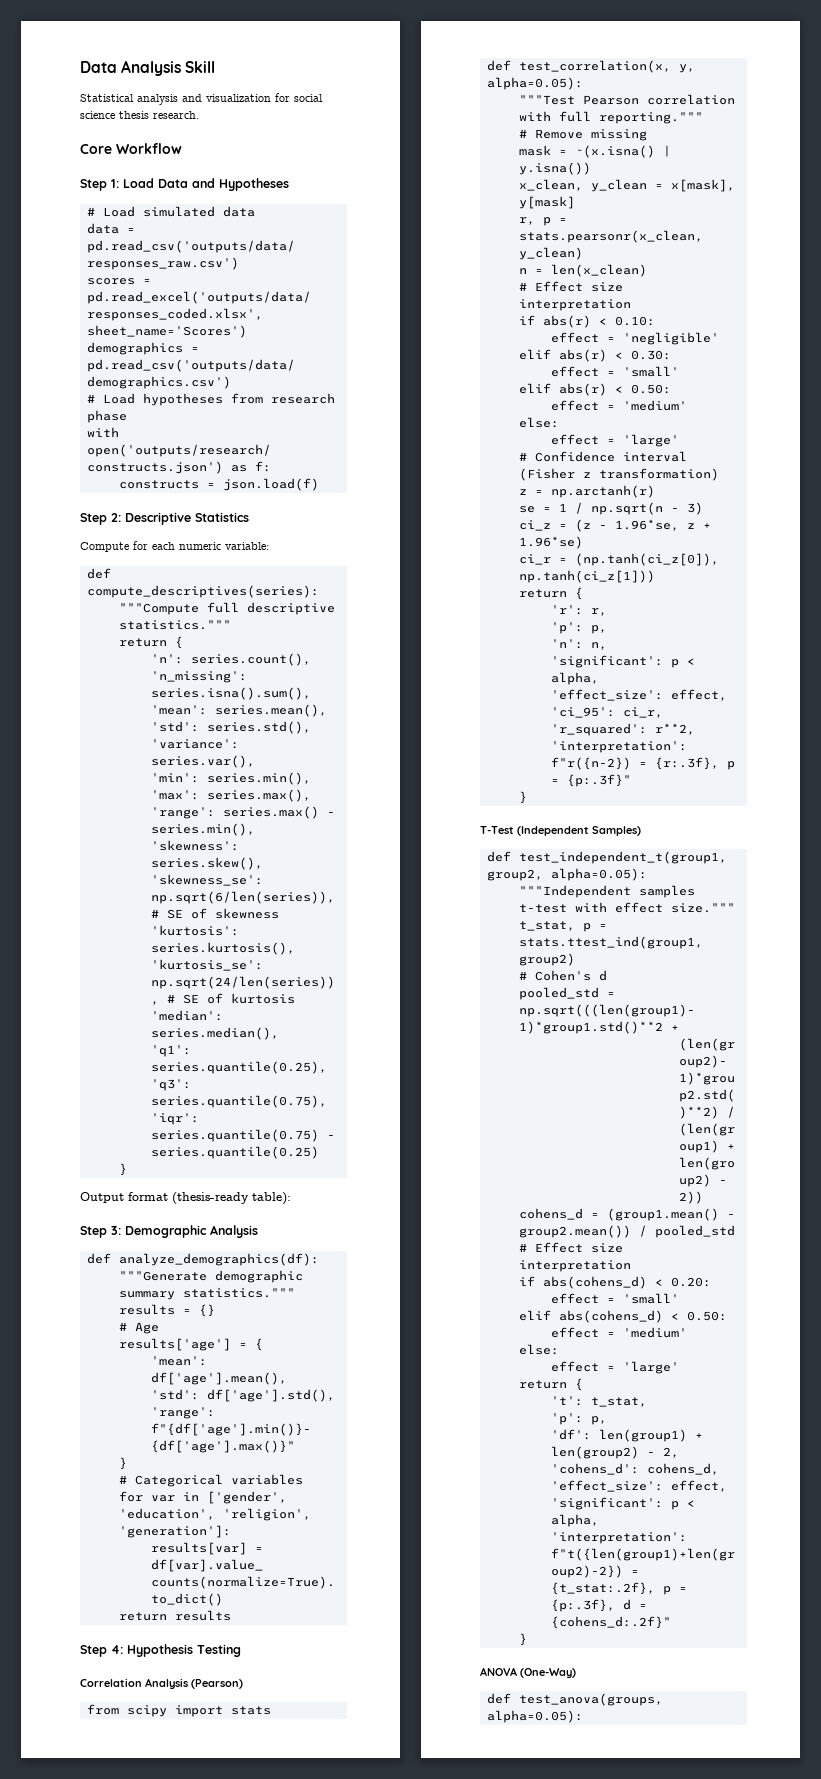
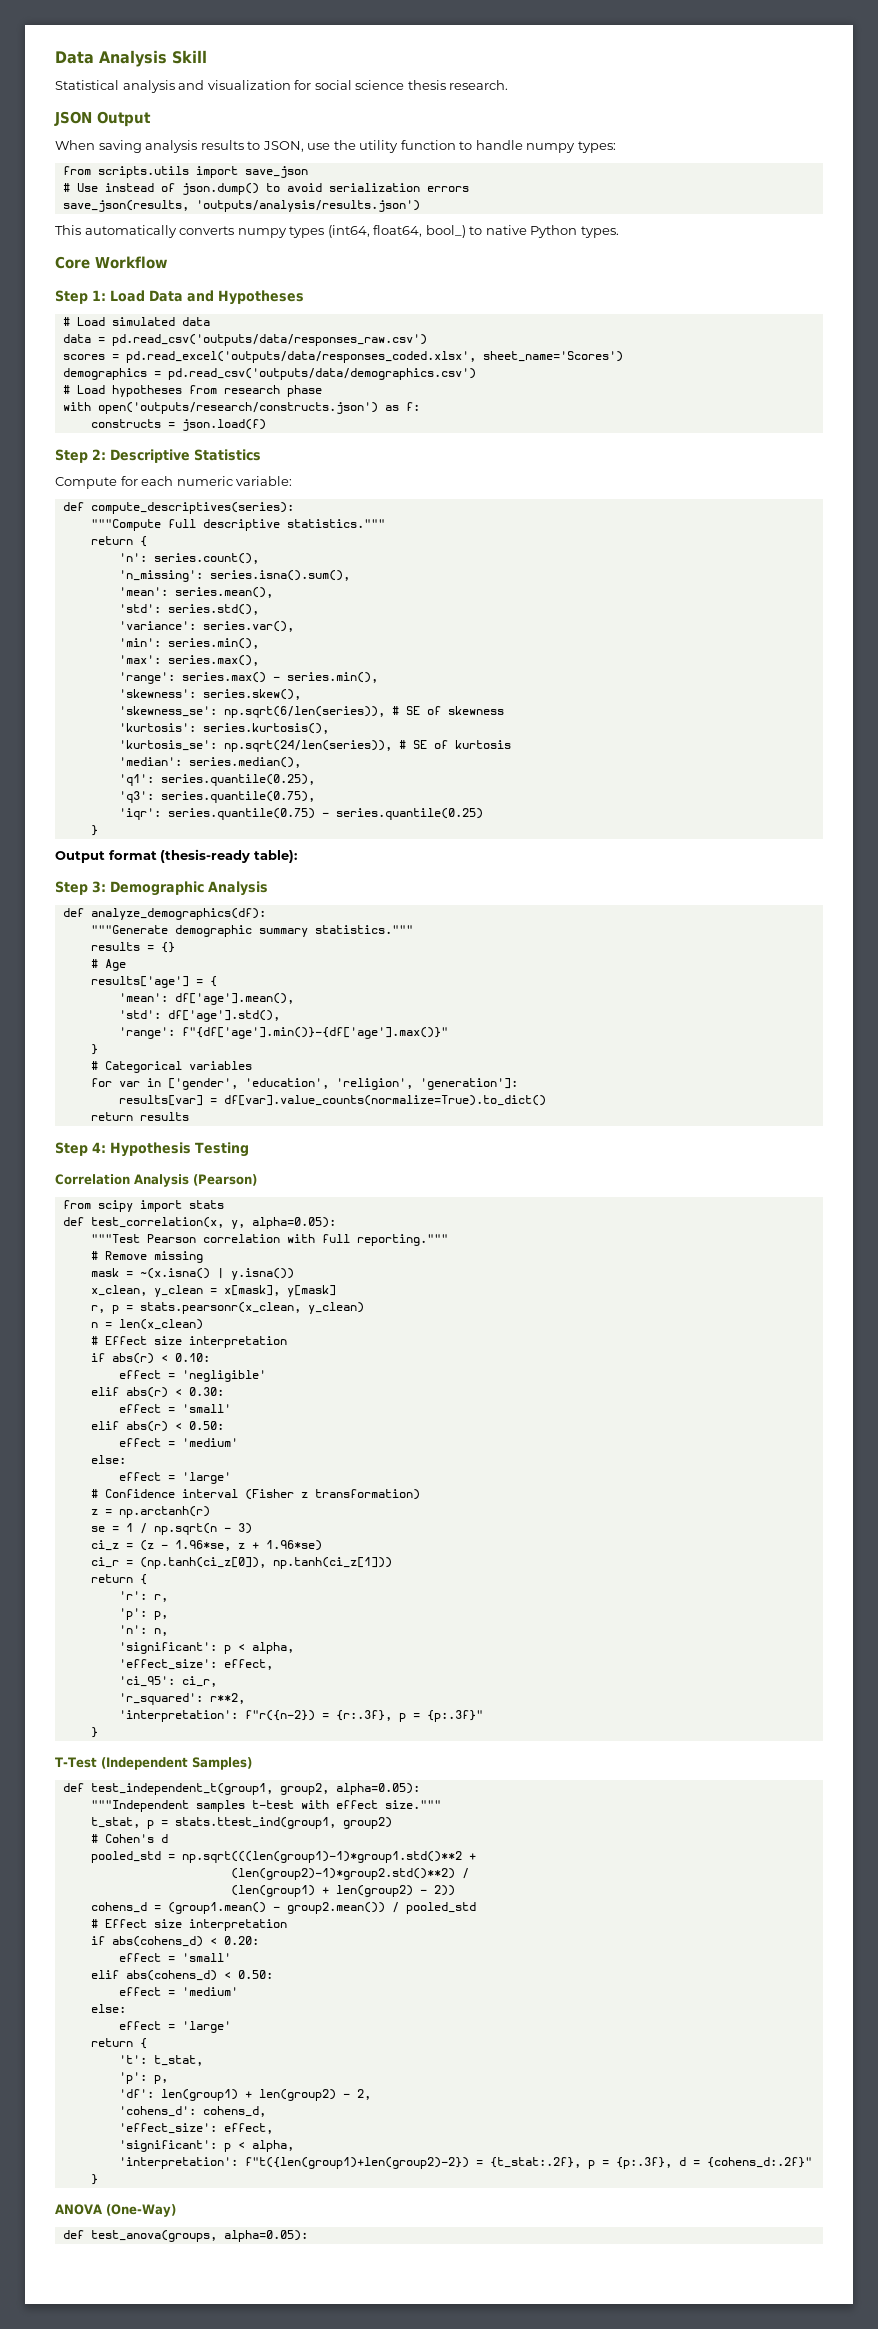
+ JSON Output
+ When saving analysis results to JSON, use the utility function to handle numpy types:
+ from scripts.utils import save_json
+ # Use instead of json.dump() to avoid serialization errors
+ save_json(results, 'outputs/analysis/results.json')
+ This automatically converts numpy types (int64, float64, bool_) to native Python types.

